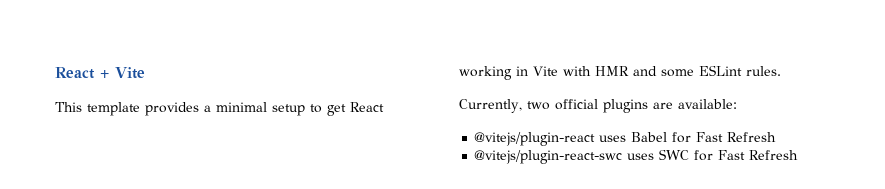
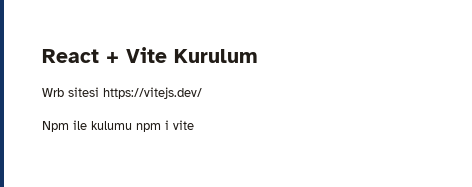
- React + Vite
- This template provides a minimal setup to get React working in Vite with HMR and some ESLint rules.
- Currently, two official plugins are available:
- @vitejs/plugin-react uses Babel for Fast Refresh
- @vitejs/plugin-react-swc uses SWC for Fast Refresh
+ React + Vite Kurulum
+ Wrb sitesi https://vitejs.dev/
+ Npm ile kulumu npm i vite

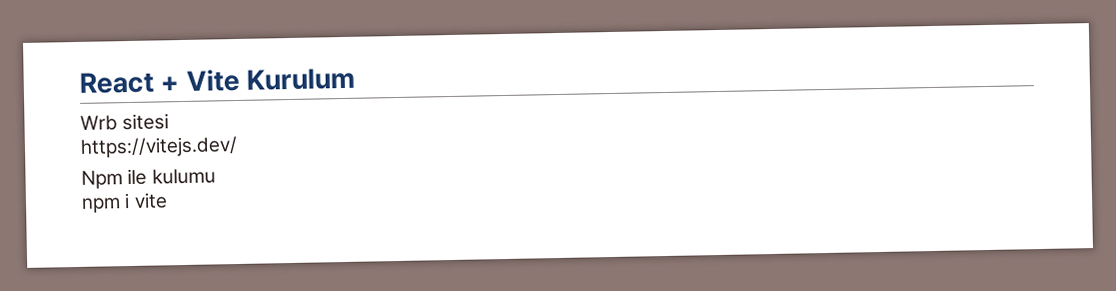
- Wrb sitesi https://vitejs.dev/
+ Wrb sitesi
+ https://vitejs.dev/
- Npm ile kulumu npm i vite
+ Npm ile kulumu
+ npm i vite

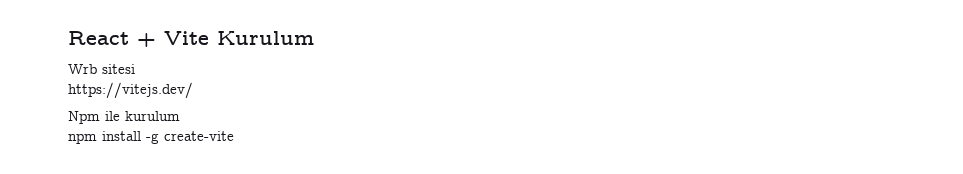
- Npm ile kulumu
+ Npm ile kurulum
- npm i vite
+ npm install -g create-vite

